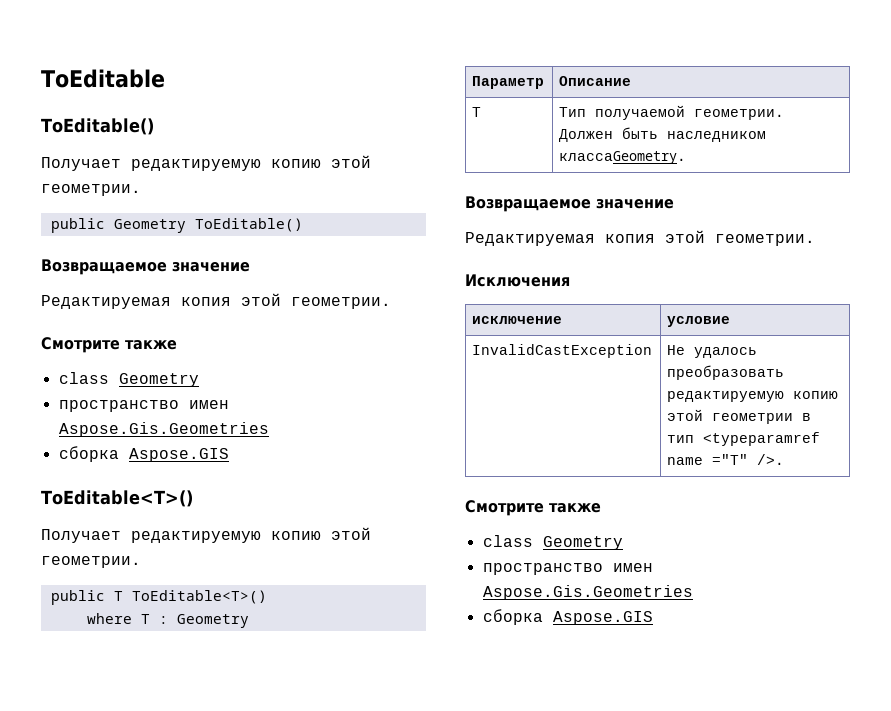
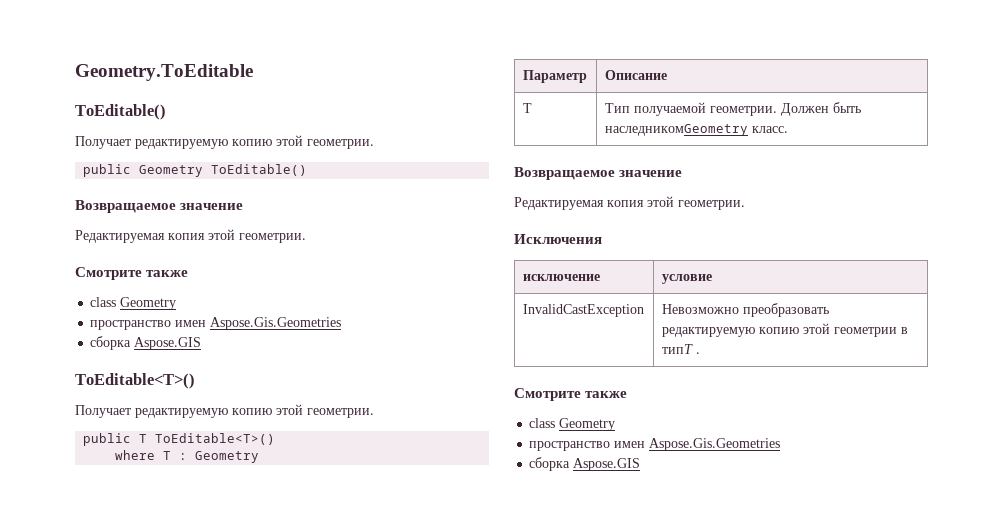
- ToEditable
+ Geometry.ToEditable
- T | Тип получаемой геометрии. Должен быть наследником классаGeometry.
+ T | Тип получаемой геометрии. Должен быть наследникомGeometry класс.
- InvalidCastException | Не удалось преобразовать редактируемую копию этой геометрии в тип <typeparamref name ="Т" />.
+ InvalidCastException | Невозможно преобразовать редактируемую копию этой геометрии в типT .

